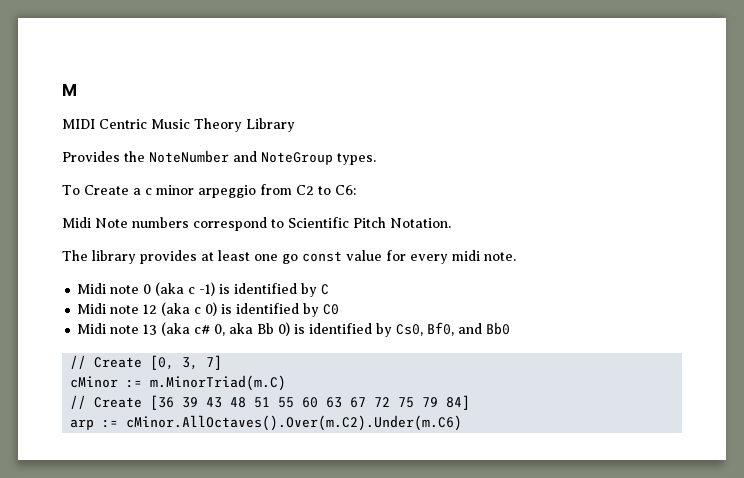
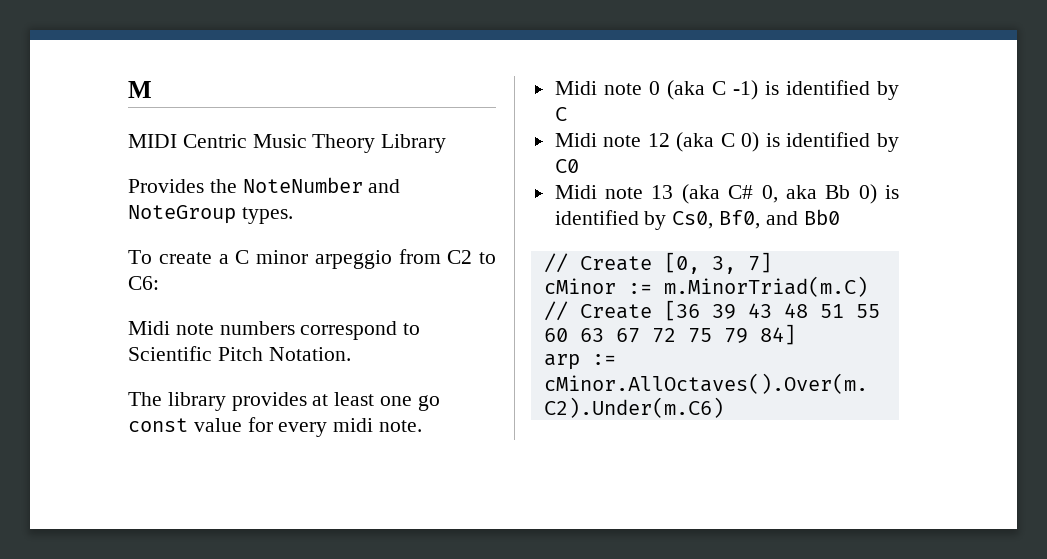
- To Create a c minor arpeggio from C2 to C6:
+ To create a C minor arpeggio from C2 to C6:
- Midi Note numbers correspond to Scientific Pitch Notation.
+ Midi note numbers correspond to Scientific Pitch Notation.
- Midi note 0 (aka c -1) is identified by C
+ Midi note 0 (aka C -1) is identified by C
- Midi note 12 (aka c 0) is identified by C0
+ Midi note 12 (aka C 0) is identified by C0
- Midi note 13 (aka c# 0, aka Bb 0) is identified by Cs0, Bf0, and Bb0
+ Midi note 13 (aka C# 0, aka Bb 0) is identified by Cs0, Bf0, and Bb0

